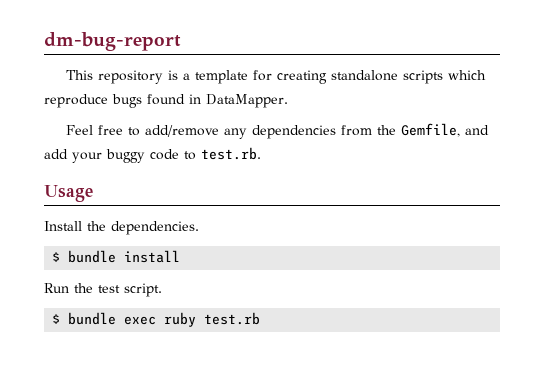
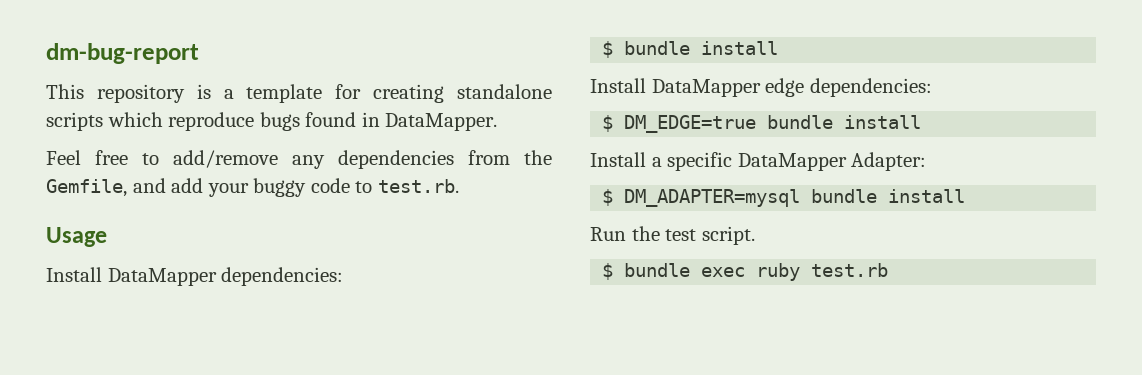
- Install the dependencies.
+ Install DataMapper dependencies:
+ Install DataMapper edge dependencies:
+ $ DM_EDGE=true bundle install
+ Install a specific DataMapper Adapter:
+ $ DM_ADAPTER=mysql bundle install

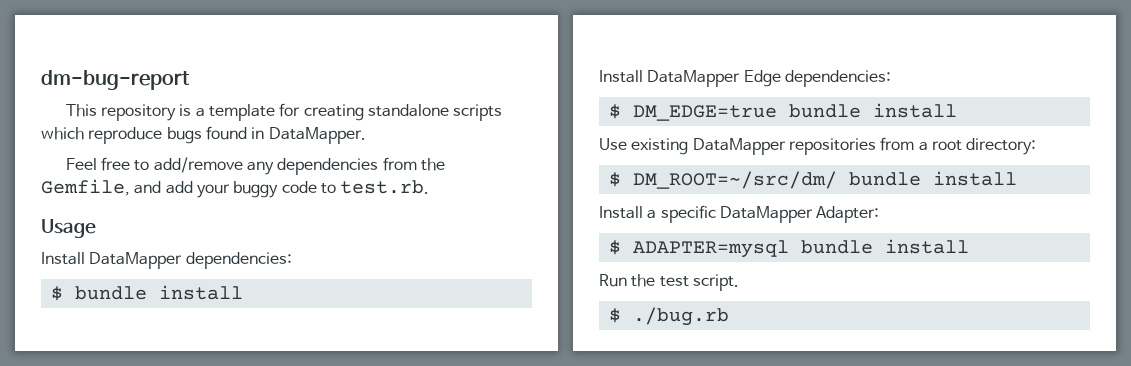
- Install DataMapper edge dependencies:
+ Install DataMapper Edge dependencies:
+ Use existing DataMapper repositories from a root directory:
+ $ DM_ROOT=~/src/dm/ bundle install
- $ DM_ADAPTER=mysql bundle install
+ $ ADAPTER=mysql bundle install
- $ bundle exec ruby test.rb
+ $ ./bug.rb

